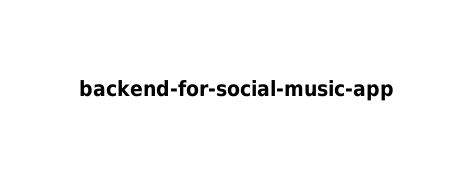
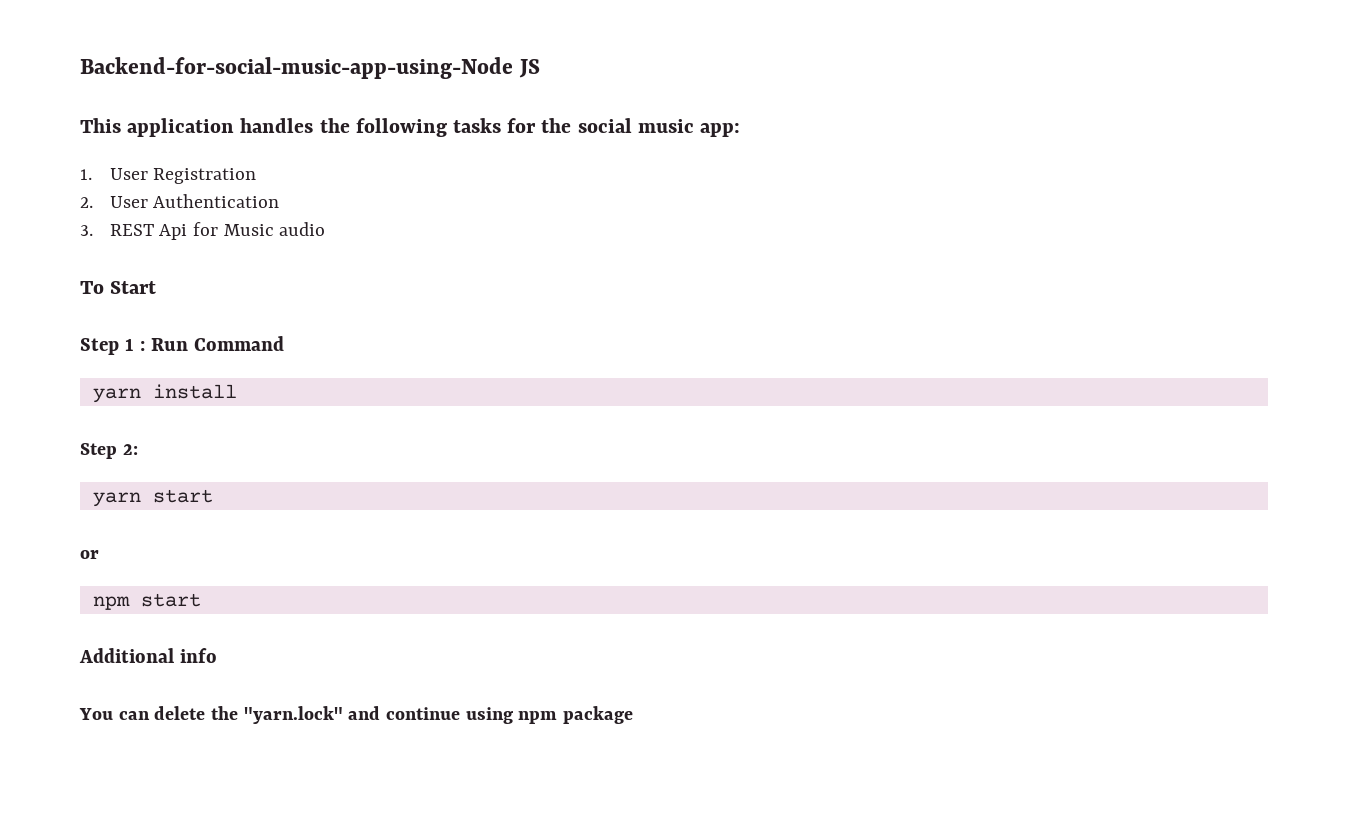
- backend-for-social-music-app
+ Backend-for-social-music-app-using-Node JS
+ This application handles the following tasks for the social music app:
+ 1. User Registration
+ 2. User Authentication
+ 3. REST Api for Music audio
+ To Start
+ Step 1 : Run Command
+ yarn install
+ Step 2:
+ yarn start
+ or
+ npm start
+ Additional info
+ You can delete the "yarn.lock" and continue using npm package

